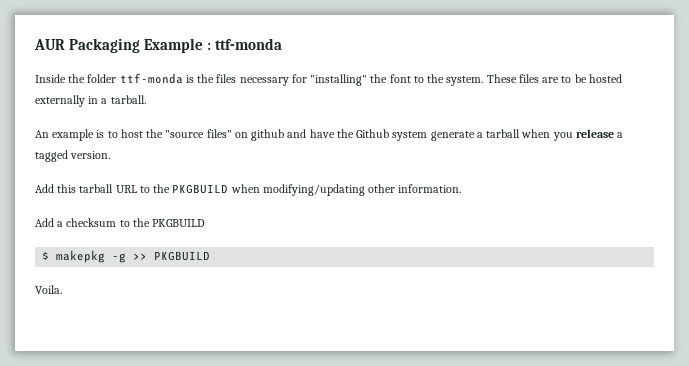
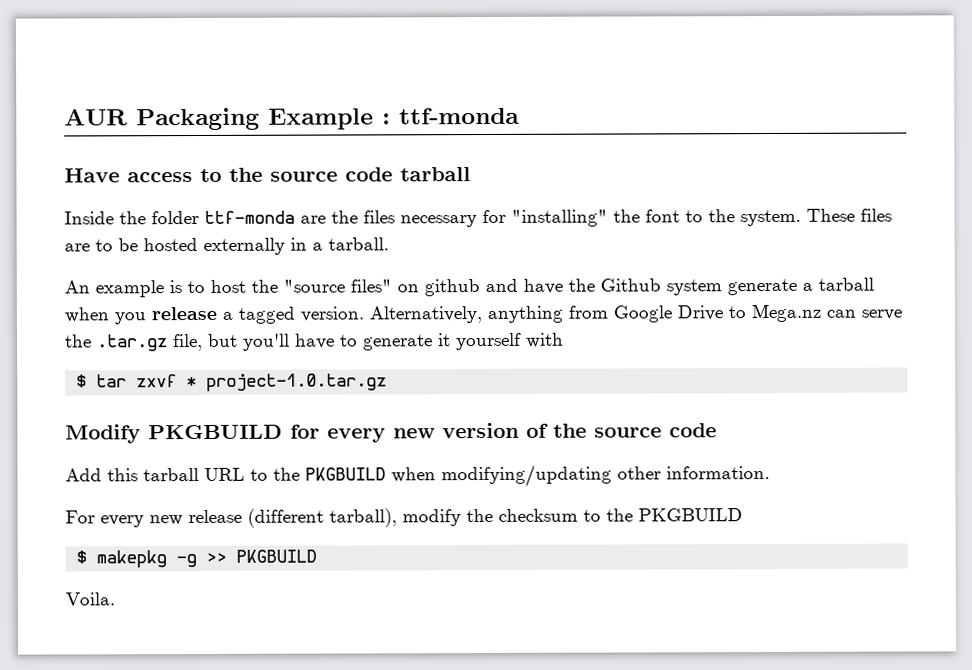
+ Have access to the source code tarball
- Inside the folder ttf-monda is the files necessary for "installing" the font to the system.
+ Inside the folder ttf-monda are the files necessary for "installing" the font to the system.
+ Alternatively, anything from Google Drive to Mega.nz can serve the .tar.gz file, but you'll have to generate it yourself with
+ $ tar zxvf * project-1.0.tar.gz
+ Modify PKGBUILD for every new version of the source code
- Add a checksum to the PKGBUILD
+ For every new release (different tarball), modify the checksum to the PKGBUILD

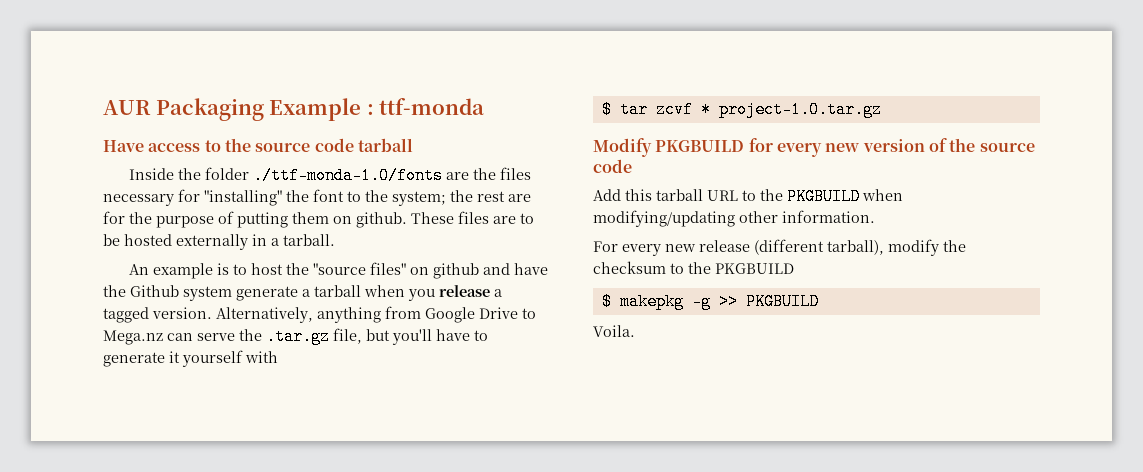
- Inside the folder ttf-monda are the files necessary for "installing" the font to the system.
+ Inside the folder ./ttf-monda-1.0/fonts are the files necessary for "installing" the font to the system; the rest are for the purpose of putting them on github.
- $ tar zxvf * project-1.0.tar.gz
+ $ tar zcvf * project-1.0.tar.gz

